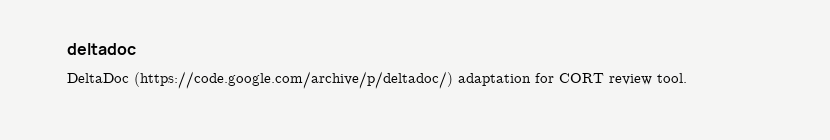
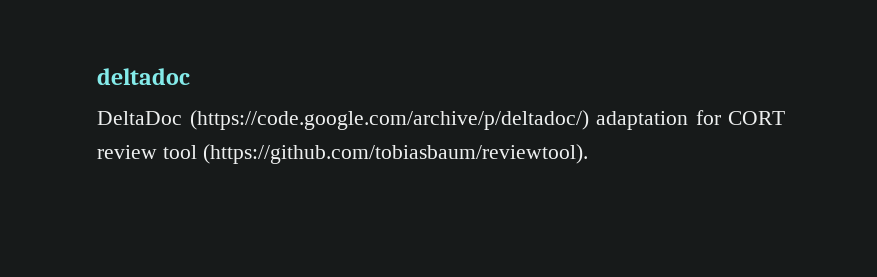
- DeltaDoc (https://code.google.com/archive/p/deltadoc/) adaptation for CORT review tool.
+ DeltaDoc (https://code.google.com/archive/p/deltadoc/) adaptation for CORT review tool (https://github.com/tobiasbaum/reviewtool).

